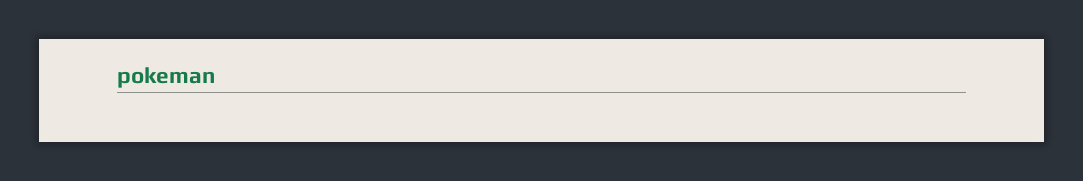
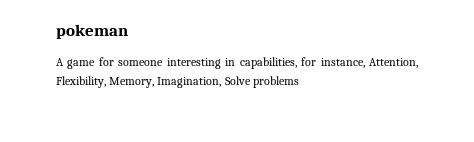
+ A game for someone interesting in capabilities, for instance, Attention, Flexibility, Memory, Imagination, Solve problems

